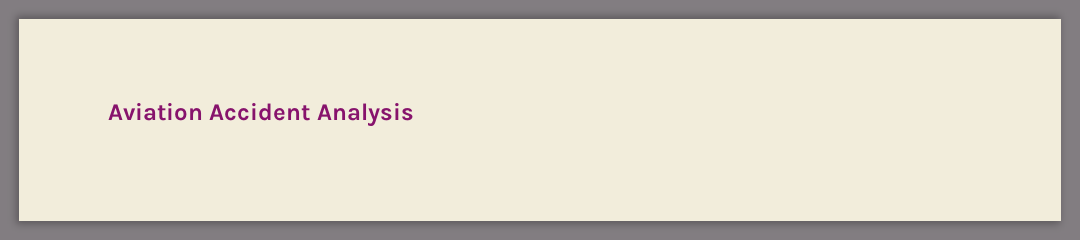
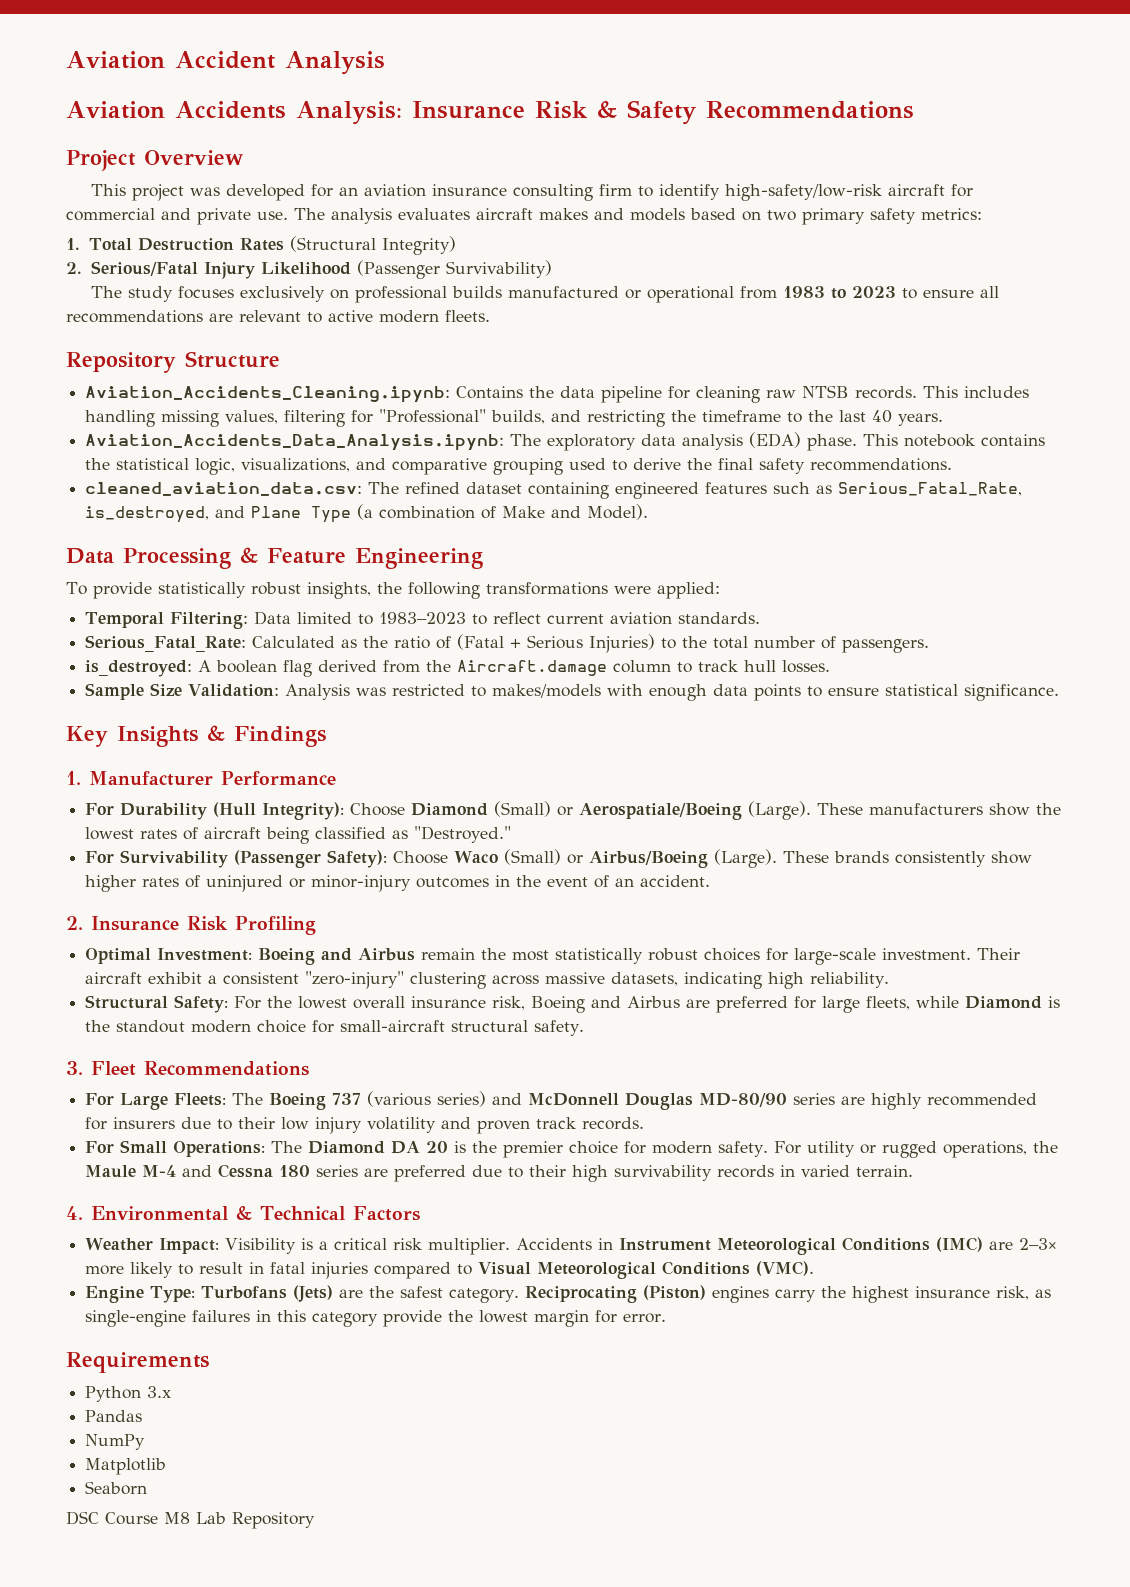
+ Aviation Accidents Analysis: Insurance Risk & Safety Recommendations
+ Project Overview
+ This project was developed for an aviation insurance consulting firm to identify high-safety/low-risk aircraft for commercial and private use. The analysis evaluates aircraft makes and models based on two primary safety metrics:
+ 1. Total Destruction Rates (Structural Integrity)
+ 2. Serious/Fatal Injury Likelihood (Passenger Survivability)
+ The study focuses exclusively on professional builds manufactured or operational from 1983 to 2023 to ensure all recommendations are relevant to active modern fleets.
+ Repository Structure
+ Aviation_Accidents_Cleaning.ipynb: Contains the data pipeline for cleaning raw NTSB records. This includes handling missing values, filtering for "Professional" builds, and restricting the timeframe to the last 40 years.
+ Aviation_Accidents_Data_Analysis.ipynb: The exploratory data analysis (EDA) phase. This notebook contains the statistical logic, visualizations, and comparative grouping used to derive the final safety recommendations.
+ cleaned_aviation_data.csv: The refined dataset containing engineered features such as Serious_Fatal_Rate, is_destroyed, and Plane Type (a combination of Make and Model).
+ Data Processing & Feature Engineering
+ To provide statistically robust insights, the following transformations were applied:
+ Temporal Filtering: Data limited to 1983–2023 to reflect current aviation standards.
+ Serious_Fatal_Rate: Calculated as the ratio of (Fatal + Serious Injuries) to the total number of passengers.
+ is_destroyed: A boolean flag derived from the Aircraft.damage column to track hull losses.
+ Sample Size Validation: Analysis was restricted to makes/models with enough data points to ensure statistical significance.
+ Key Insights & Findings
+ 1. Manufacturer Performance
+ For Durability (Hull Integrity): Choose Diamond (Small) or Aerospatiale/Boeing (Large). These manufacturers show the lowest rates of aircraft being classified as "Destroyed."
+ For Survivability (Passenger Safety): Choose Waco (Small) or Airbus/Boeing (Large). These brands consistently show higher rates of uninjured or minor-injury outcomes in the event of an accident.
+ 2. Insurance Risk Profiling
+ Optimal Investment: Boeing and Airbus remain the most statistically robust choices for large-scale investment. Their aircraft exhibit a consistent "zero-injury" clustering across massive datasets, indicating high reliability.
+ Structural Safety: For the lowest overall insurance risk, Boeing and Airbus are preferred for large fleets, while Diamond is the standout modern choice for small-aircraft structural safety.
+ 3. Fleet Recommendations
+ For Large Fleets: The Boeing 737 (various series) and McDonnell Douglas MD-80/90 series are highly recommended for insurers due to their low injury volatility and proven track records.
+ For Small Operations: The Diamond DA 20 is the premier choice for modern safety. For utility or rugged operations, the Maule M-4 and Cessna 180 series are preferred due to their high survivability records in varied terrain.
+ 4. Environmental & Technical Factors
+ Weather Impact: Visibility is a critical risk multiplier. Accidents in Instrument Meteorological Conditions (IMC) are 2–3× more likely to result in fatal injuries compared to Visual Meteorological Conditions (VMC).
+ Engine Type: Turbofans (Jets) are the safest category. Reciprocating (Piston) engines carry the highest insurance risk, as single-engine failures in this category provide the lowest margin for error.
+ Requirements
+ Python 3.x
+ Pandas
+ NumPy
+ Matplotlib
+ Seaborn
+ DSC Course M8 Lab Repository

